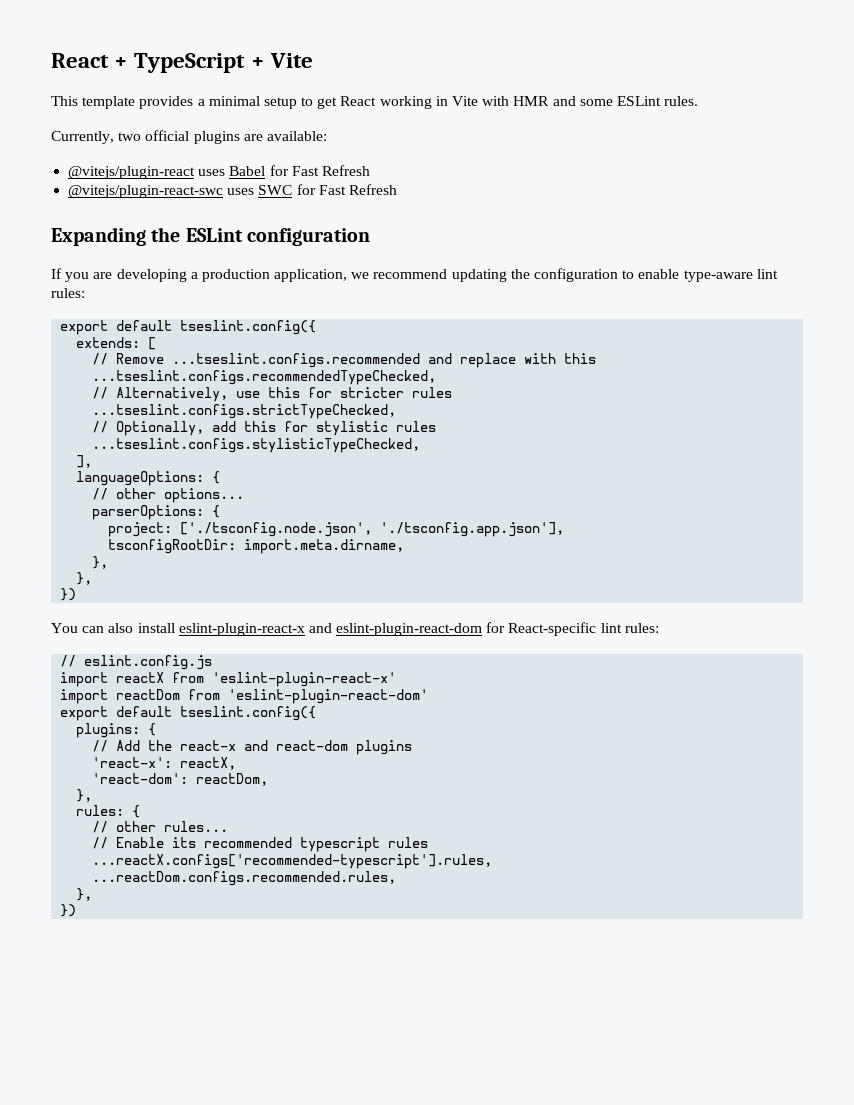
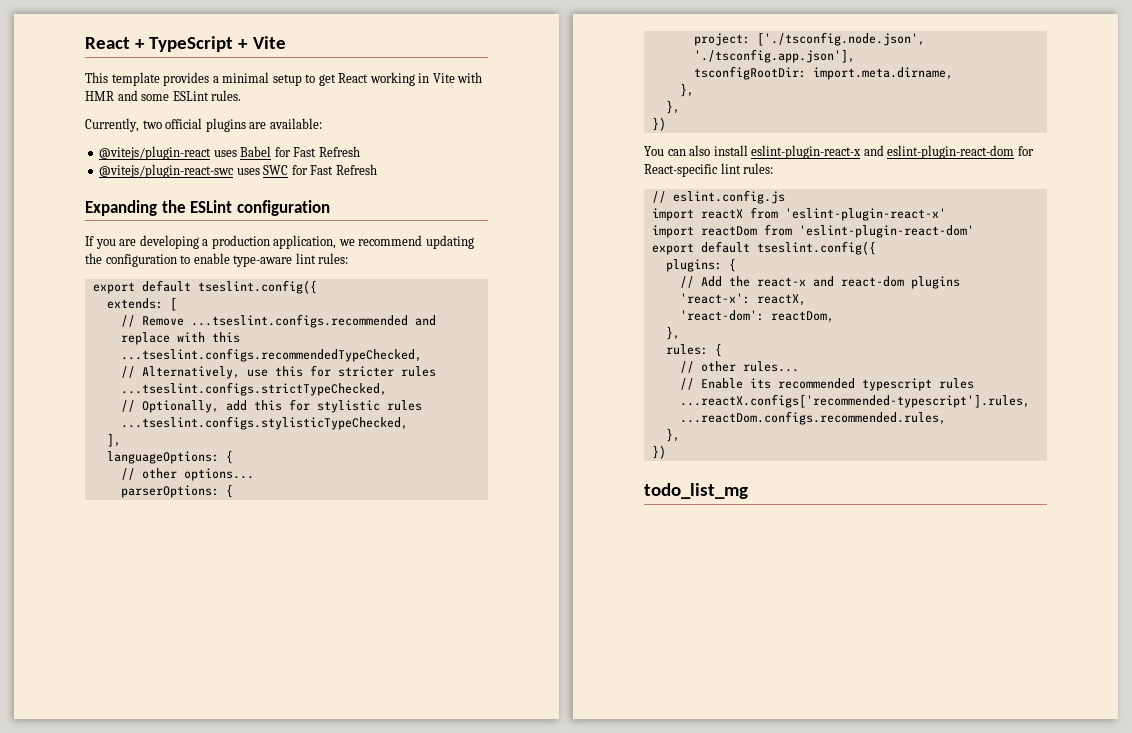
+ todo_list_mg

